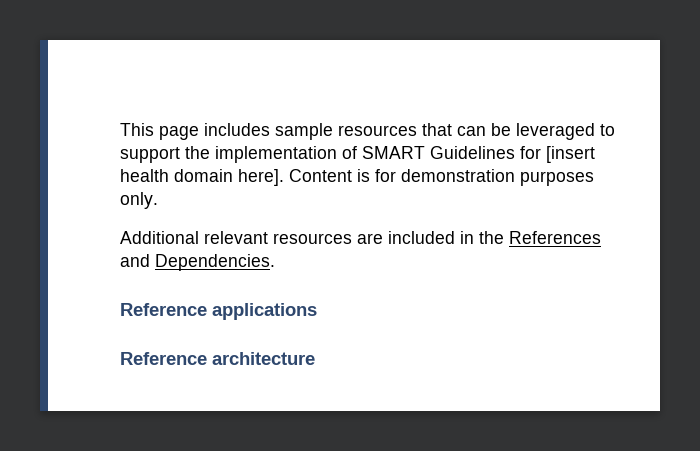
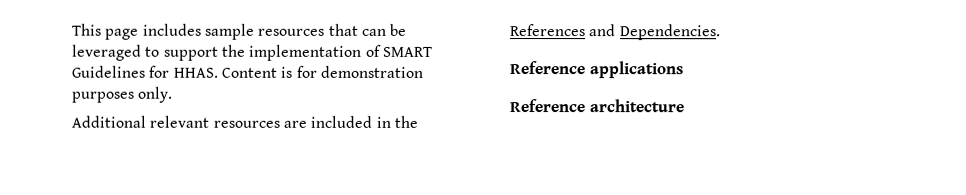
- This page includes sample resources that can be leveraged to support the implementation of SMART Guidelines for [insert health domain here].
+ This page includes sample resources that can be leveraged to support the implementation of SMART Guidelines for HHAS.

